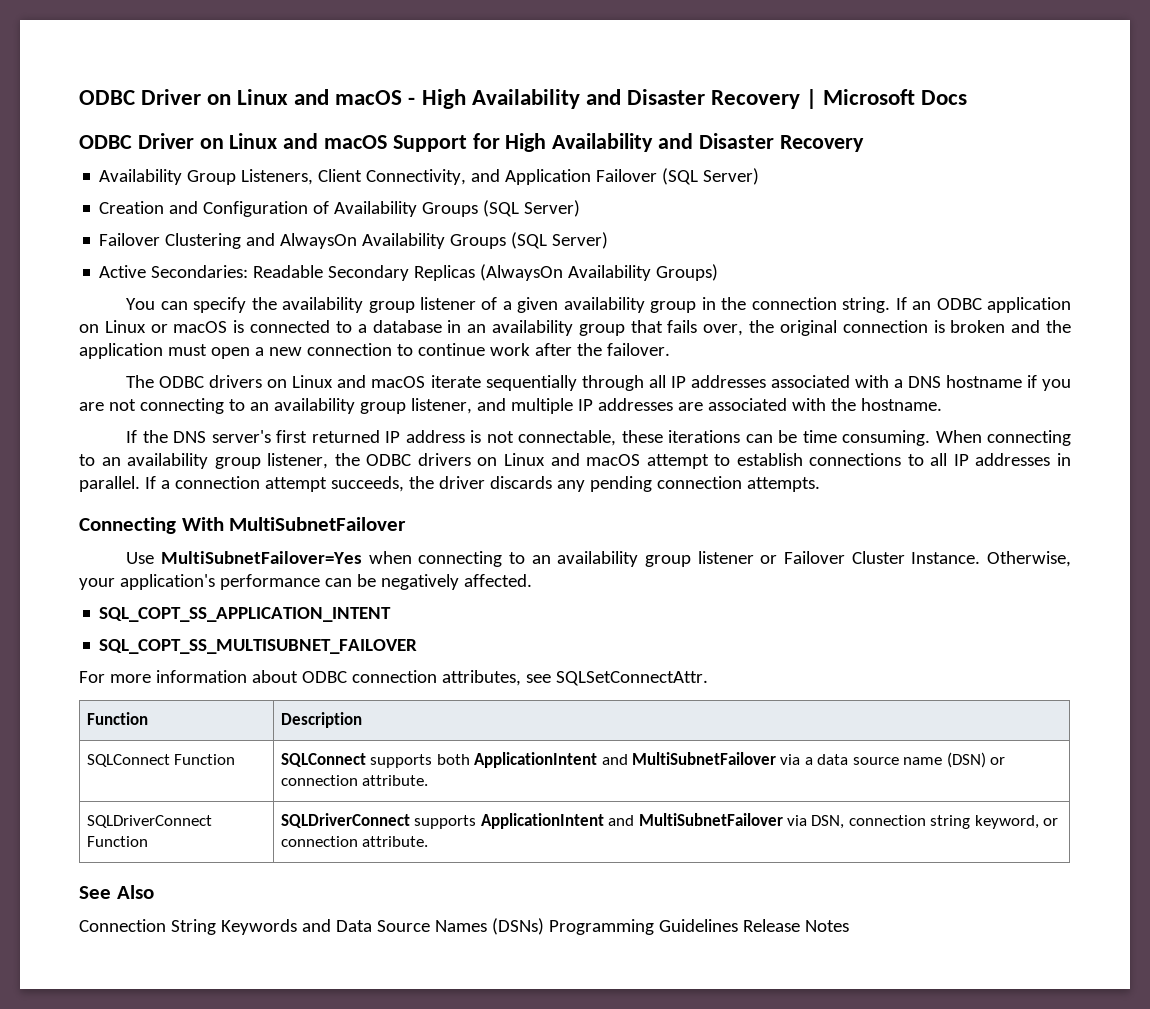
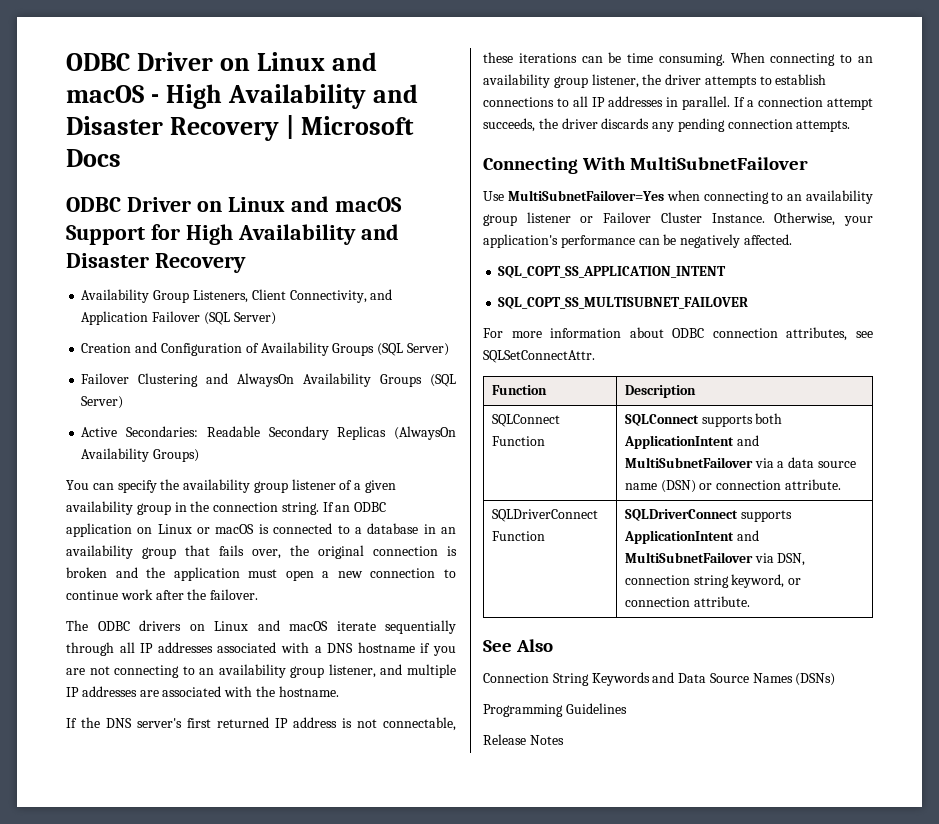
- When connecting to an availability group listener, the ODBC drivers on Linux and macOS attempt to establish connections to all IP addresses in parallel.
+ When connecting to an availability group listener, the driver attempts to establish connections to all IP addresses in parallel.
- Connection String Keywords and Data Source Names (DSNs) Programming Guidelines Release Notes
+ Connection String Keywords and Data Source Names (DSNs)
+ Programming Guidelines
+ Release Notes

